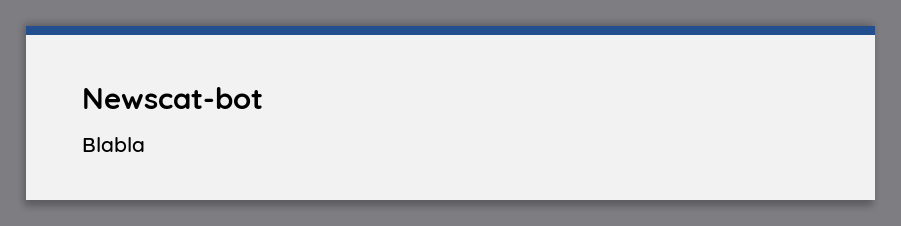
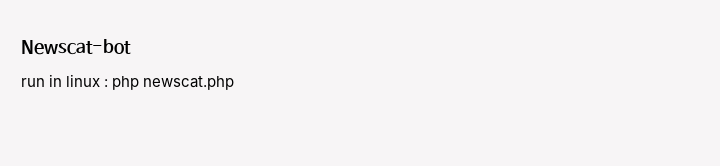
- Blabla
+ run in linux : php newscat.php

